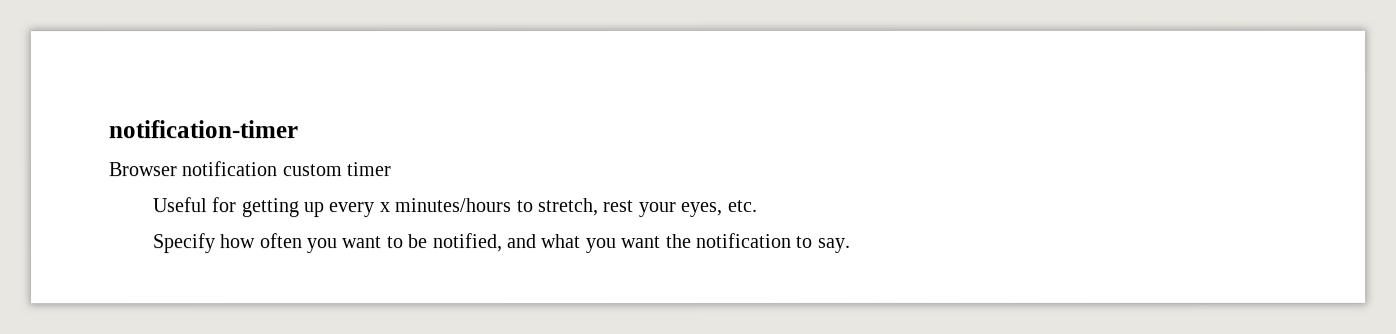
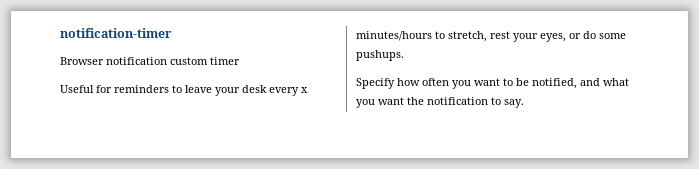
- Useful for getting up every x minutes/hours to stretch, rest your eyes, etc.
+ Useful for reminders to leave your desk every x minutes/hours to stretch, rest your eyes, or do some pushups.

